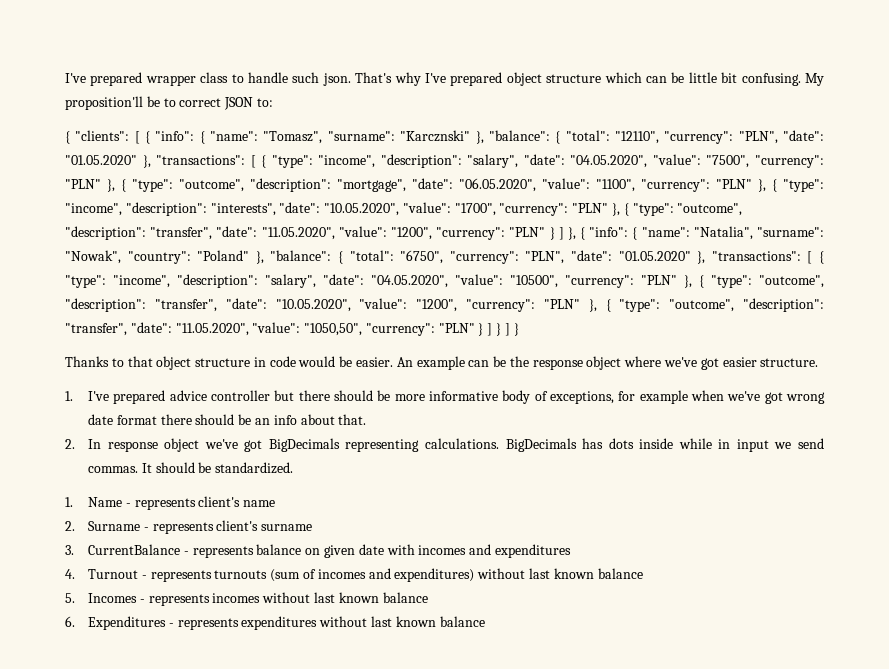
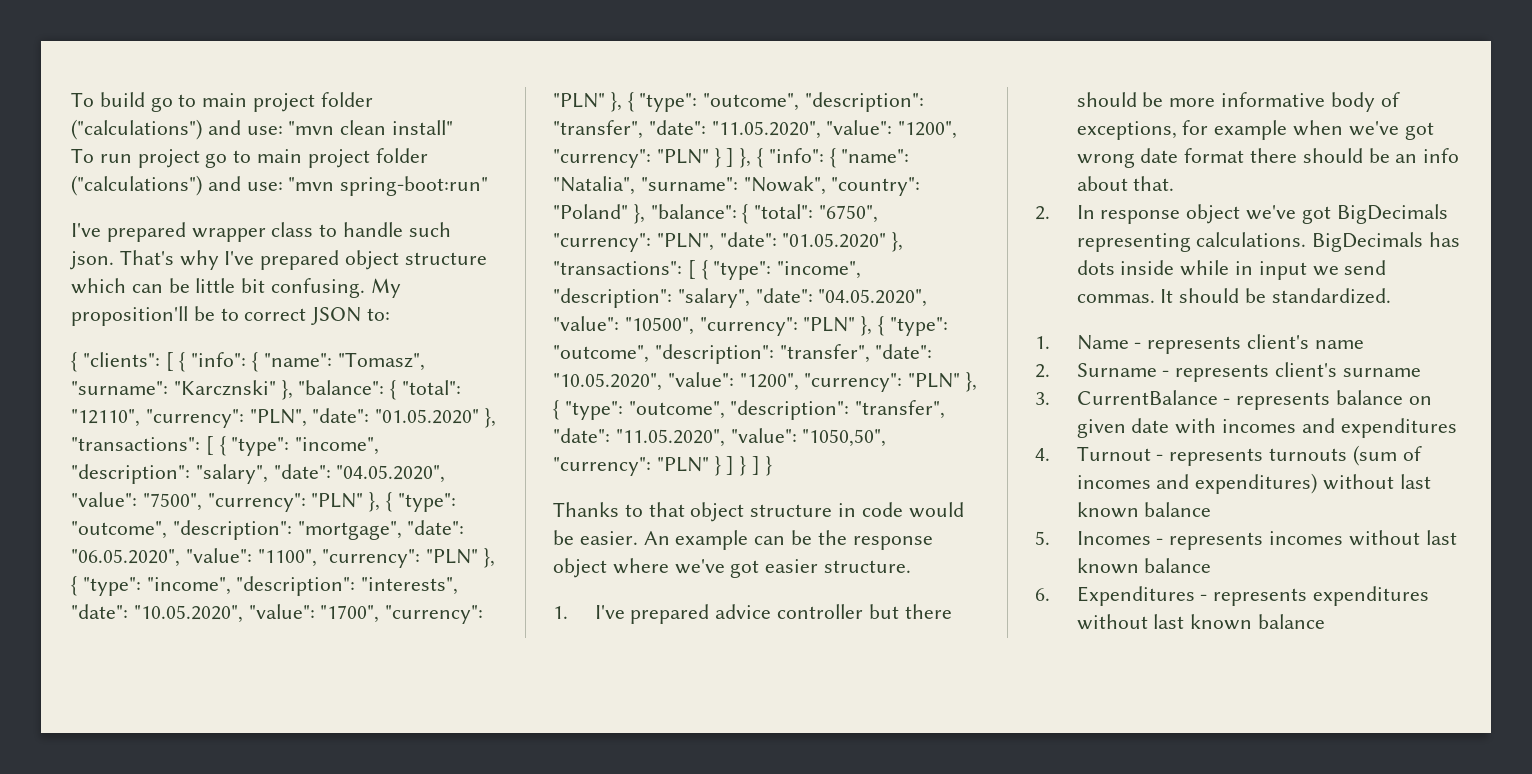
+ To build go to main project folder ("calculations") and use: "mvn clean install"
+ To run project go to main project folder ("calculations") and use: "mvn spring-boot:run"

